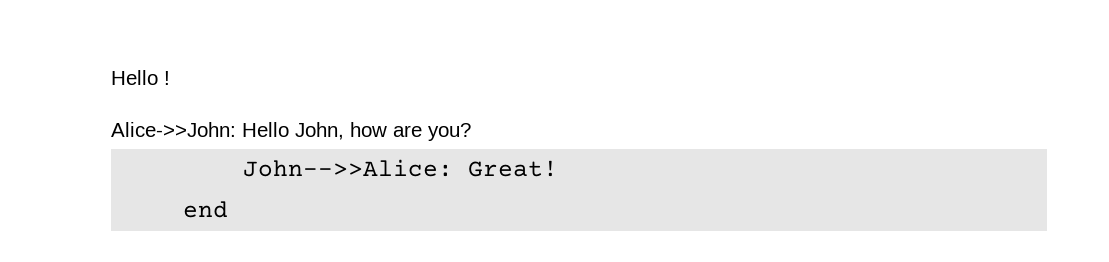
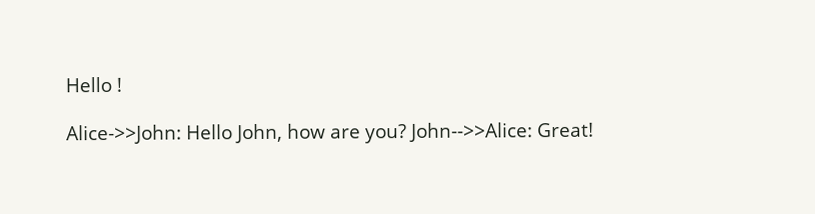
- Alice->>John: Hello John, how are you?
- John-->>Alice: Great!
+ Alice->>John: Hello John, how are you? John-->>Alice: Great!
- end

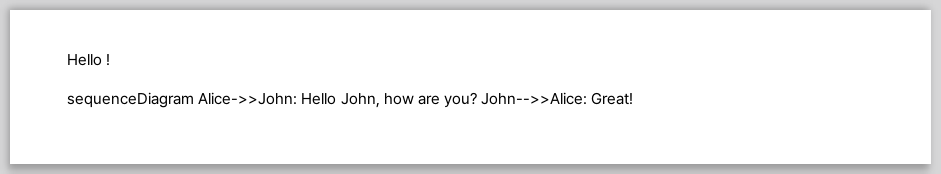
- Alice->>John: Hello John, how are you?
+ sequenceDiagram Alice->>John: Hello John, how are you?

